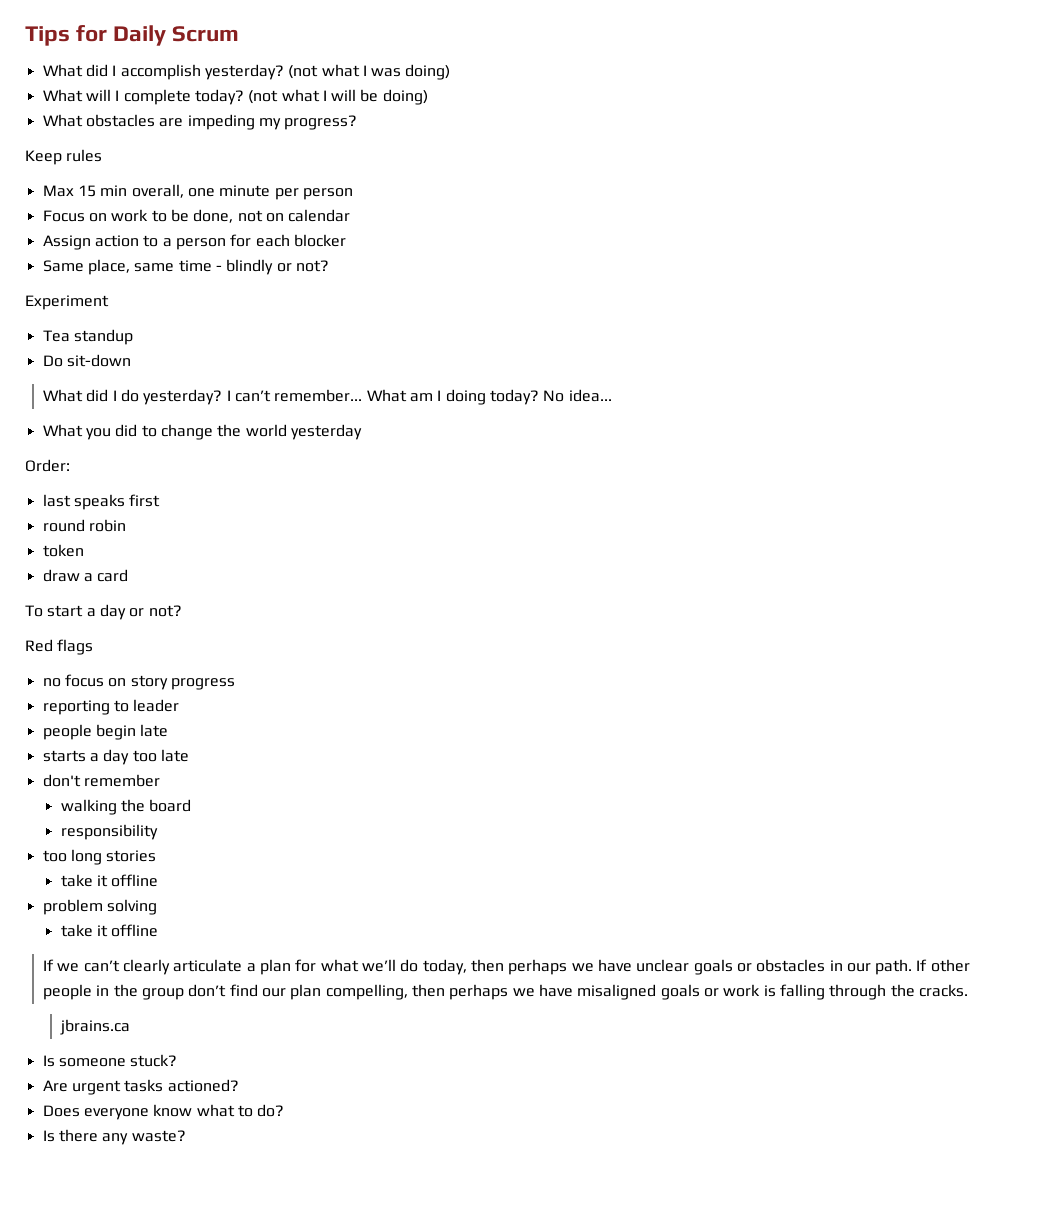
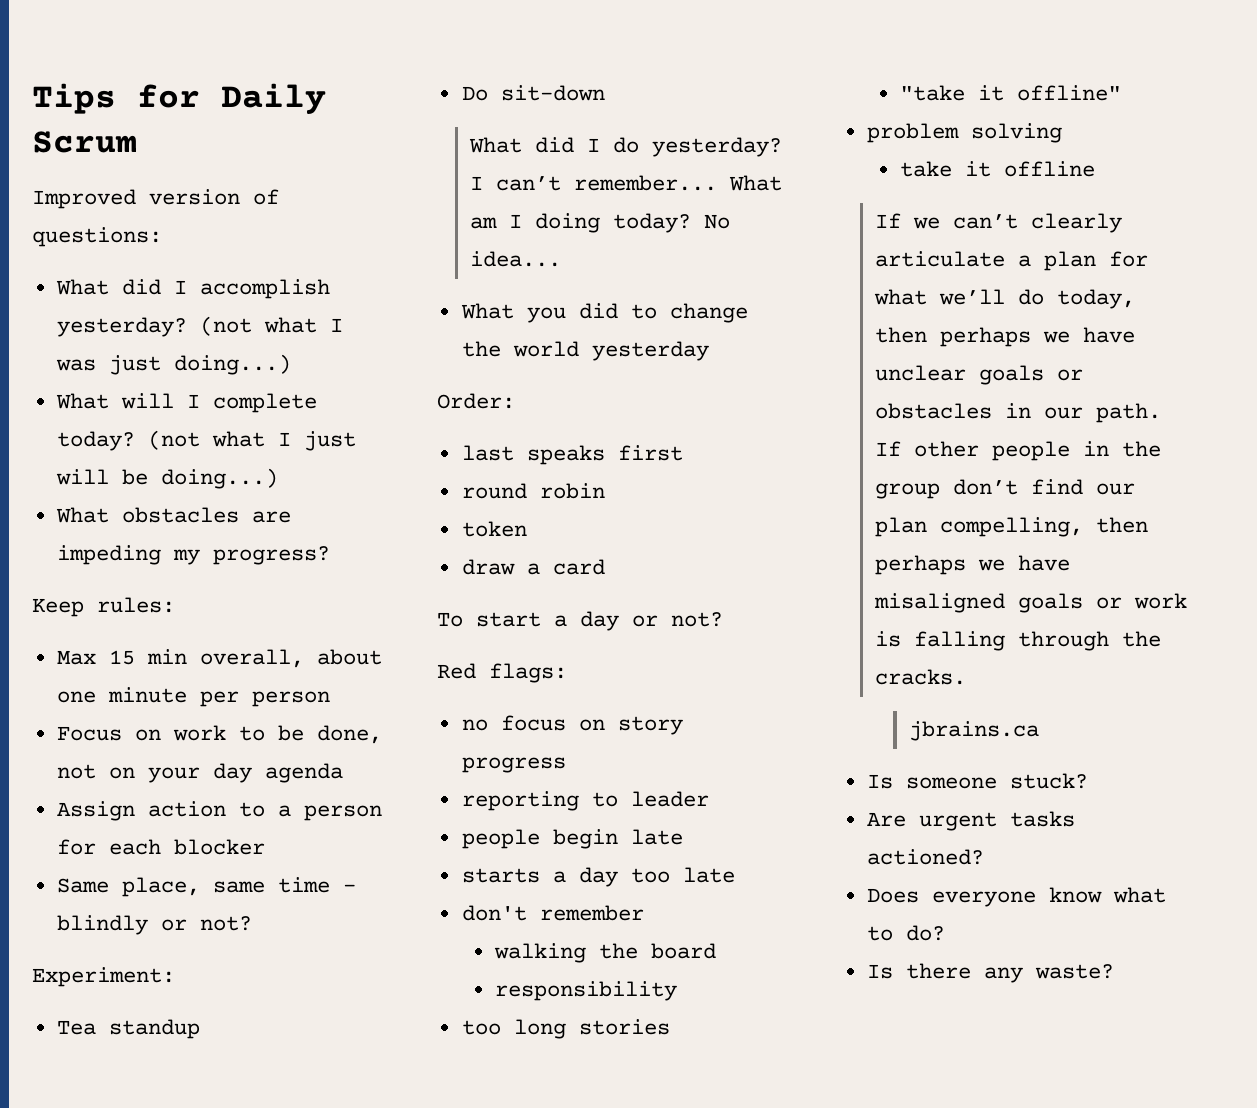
+ Improved version of questions:
- (not what I was doing)
+ (not what I was just doing...)
- (not what I will be doing)
+ (not what I just will be doing...)
- Keep rules
+ Keep rules:
- Max 15 min overall, one minute per person
+ Max 15 min overall, about one minute per person
- Focus on work to be done, not on calendar
+ Focus on work to be done, not on your day agenda
- Experiment
+ Experiment:
- Red flags
+ Red flags:
  too long stories
- take it offline
+ "take it offline"

